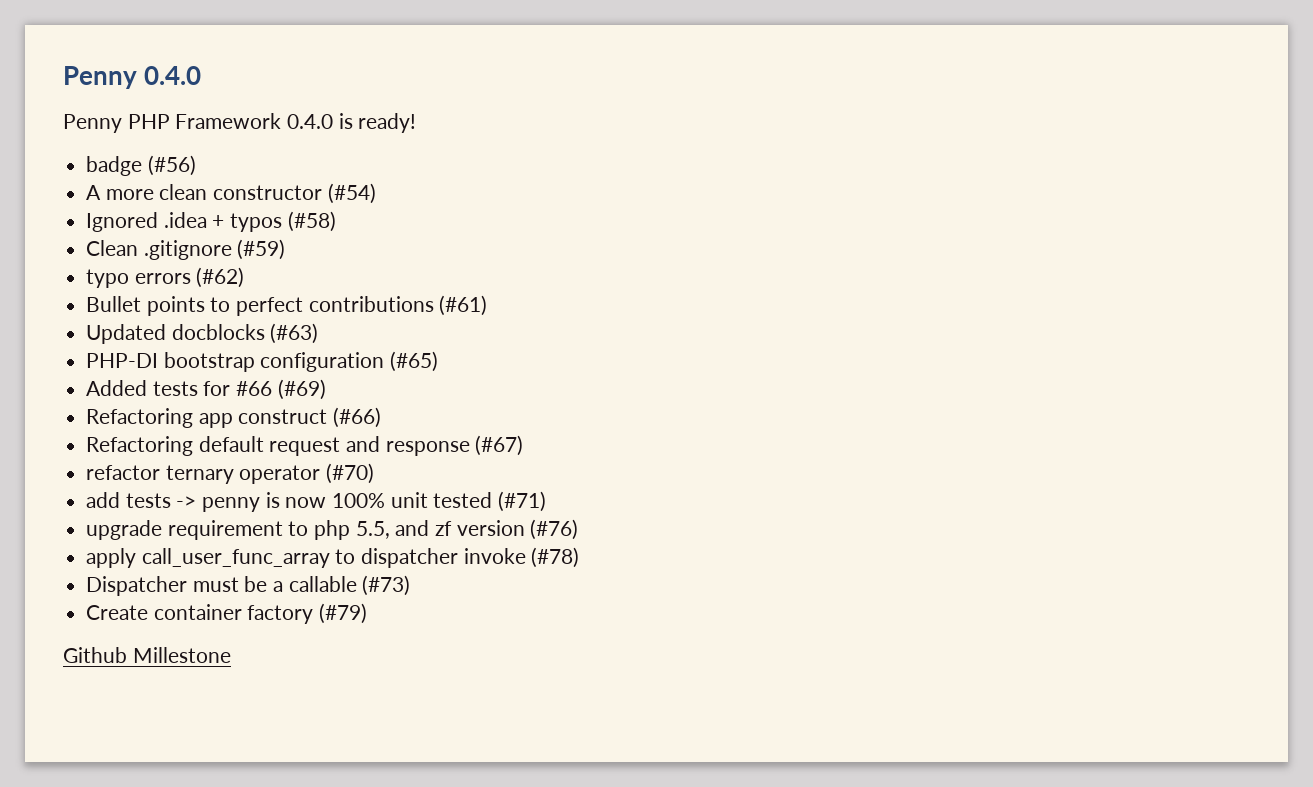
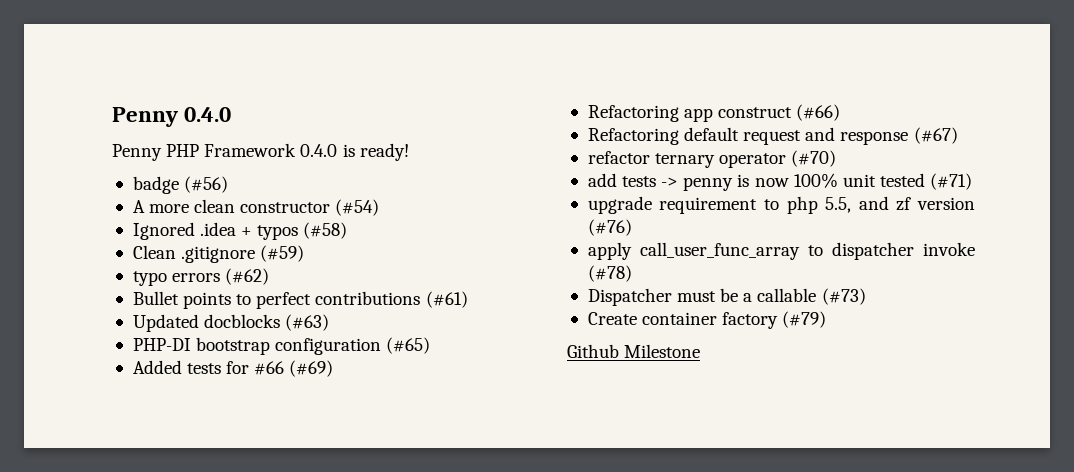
- Github Millestone
+ Github Milestone

